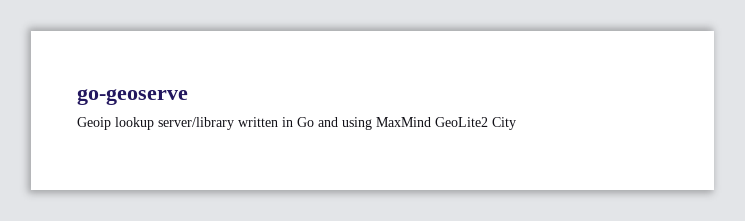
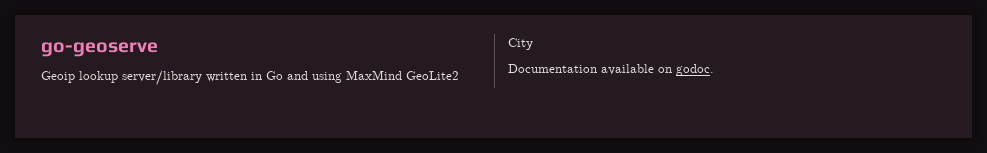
+ Documentation available on godoc.

